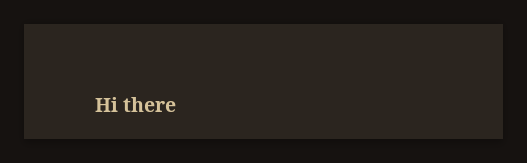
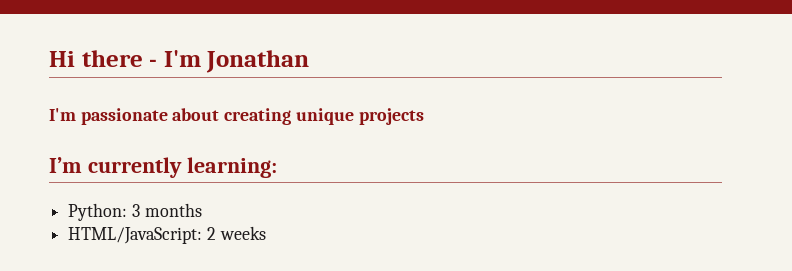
- Hi there
+ Hi there - I'm Jonathan
+ I'm passionate about creating unique projects
+ I’m currently learning:
+ Python: 3 months
+ HTML/JavaScript: 2 weeks

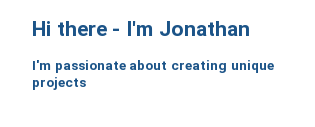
- I’m currently learning:
- Python: 3 months
- HTML/JavaScript: 2 weeks

